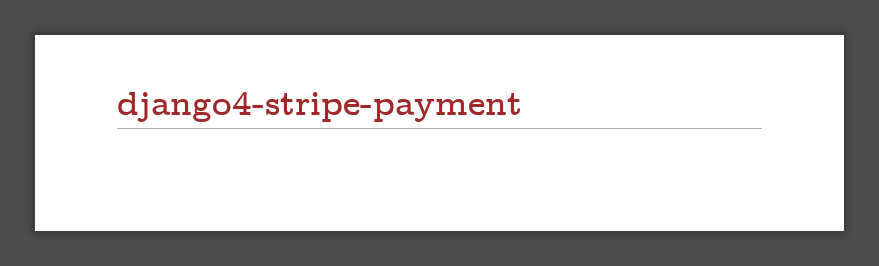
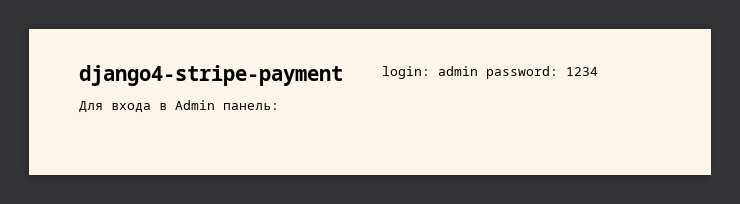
+ Для входа в Admin панель:
+ login: admin password: 1234

